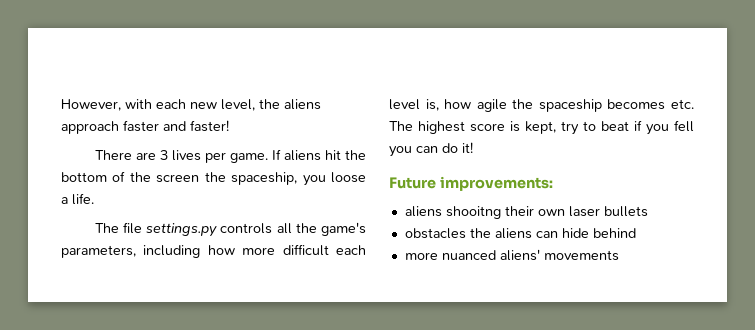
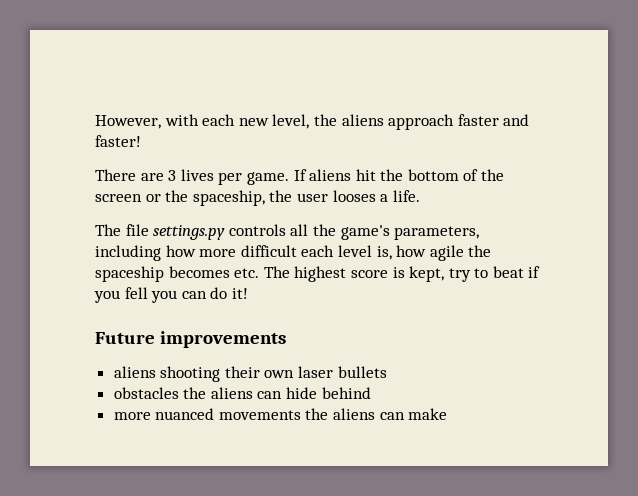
- If aliens hit the bottom of the screen the spaceship, you loose a life.
+ If aliens hit the bottom of the screen or the spaceship, the user looses a life.
- Future improvements:
- aliens shooitng their own laser bullets
+ Future improvements
+ aliens shooting their own laser bullets
- more nuanced aliens' movements
+ more nuanced movements the aliens can make

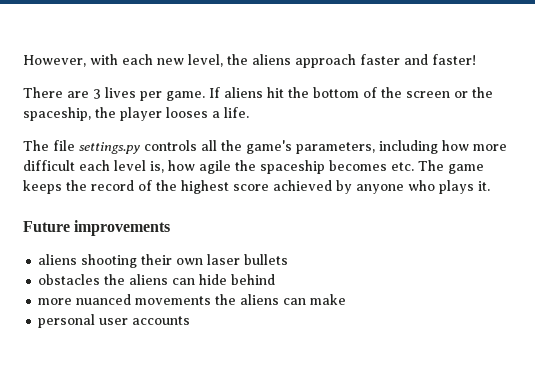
- If aliens hit the bottom of the screen or the spaceship, the user looses a life.
+ If aliens hit the bottom of the screen or the spaceship, the player looses a life.
- The file settings.py controls all the game's parameters, including how more difficult each level is, how agile the spaceship becomes etc. The highest score is kept, try to beat if you fell you can do it!
+ The file settings.py controls all the game's parameters, including how more difficult each level is, how agile the spaceship becomes etc. The game keeps the record of the highest score achieved by anyone who plays it.
+ personal user accounts

